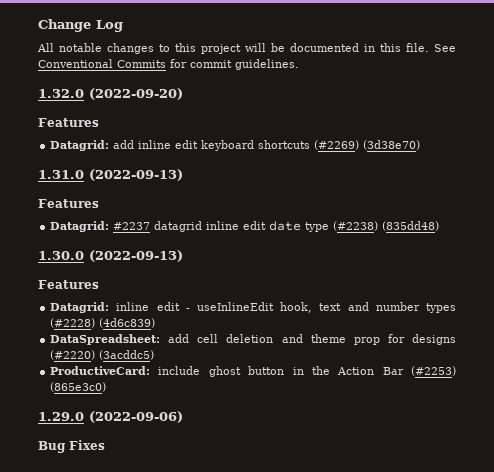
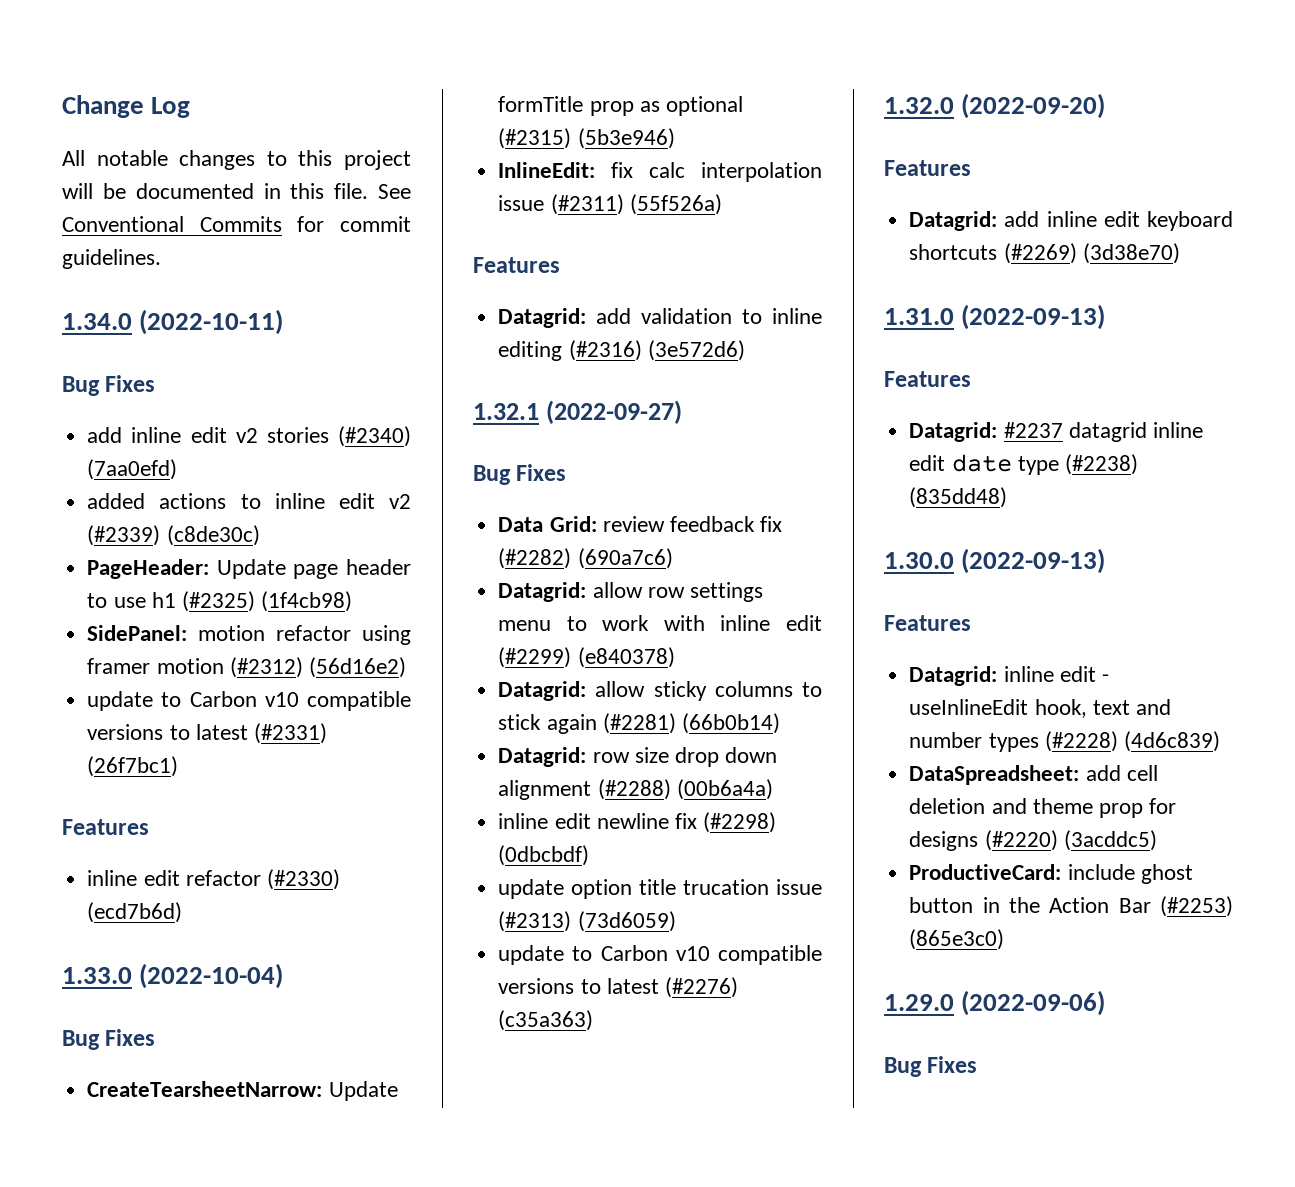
+ 1.34.0 (2022-10-11)
+ Bug Fixes
+ add inline edit v2 stories (#2340) (7aa0efd)
+ added actions to inline edit v2 (#2339) (c8de30c)
+ PageHeader: Update page header to use h1 (#2325) (1f4cb98)
+ SidePanel: motion refactor using framer motion (#2312) (56d16e2)
+ update to Carbon v10 compatible versions to latest (#2331) (26f7bc1)
+ Features
+ inline edit refactor (#2330) (ecd7b6d)
+ 1.33.0 (2022-10-04)
+ Bug Fixes
+ CreateTearsheetNarrow: Update formTitle prop as optional (#2315) (5b3e946)
+ InlineEdit: fix calc interpolation issue (#2311) (55f526a)
+ Features
+ Datagrid: add validation to inline editing (#2316) (3e572d6)
+ 1.32.1 (2022-09-27)
+ Bug Fixes
+ Data Grid: review feedback fix (#2282) (690a7c6)
+ Datagrid: allow row settings menu to work with inline edit (#2299) (e840378)
+ Datagrid: allow sticky columns to stick again (#2281) (66b0b14)
+ Datagrid: row size drop down alignment (#2288) (00b6a4a)
+ inline edit newline fix (#2298) (0dbcbdf)
+ update option title trucation issue (#2313) (73d6059)
+ update to Carbon v10 compatible versions to latest (#2276) (c35a363)

